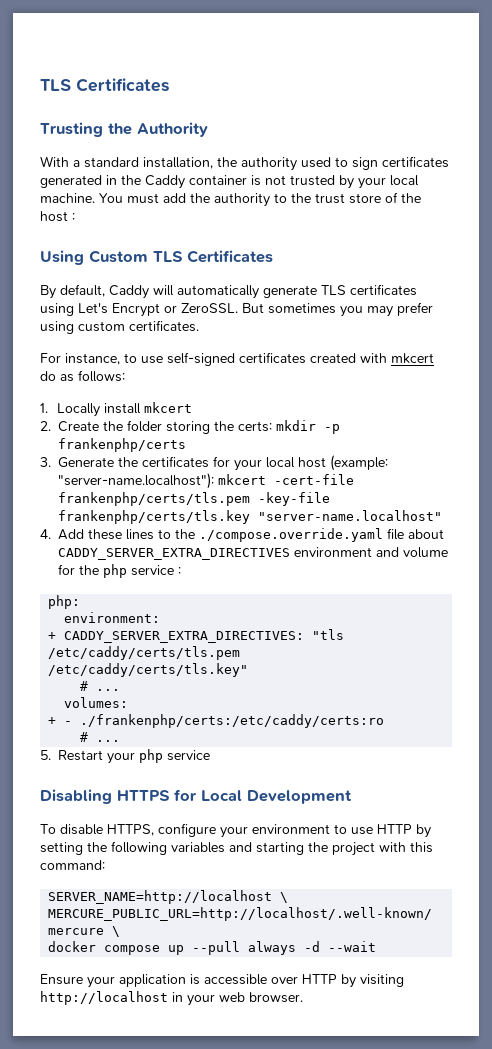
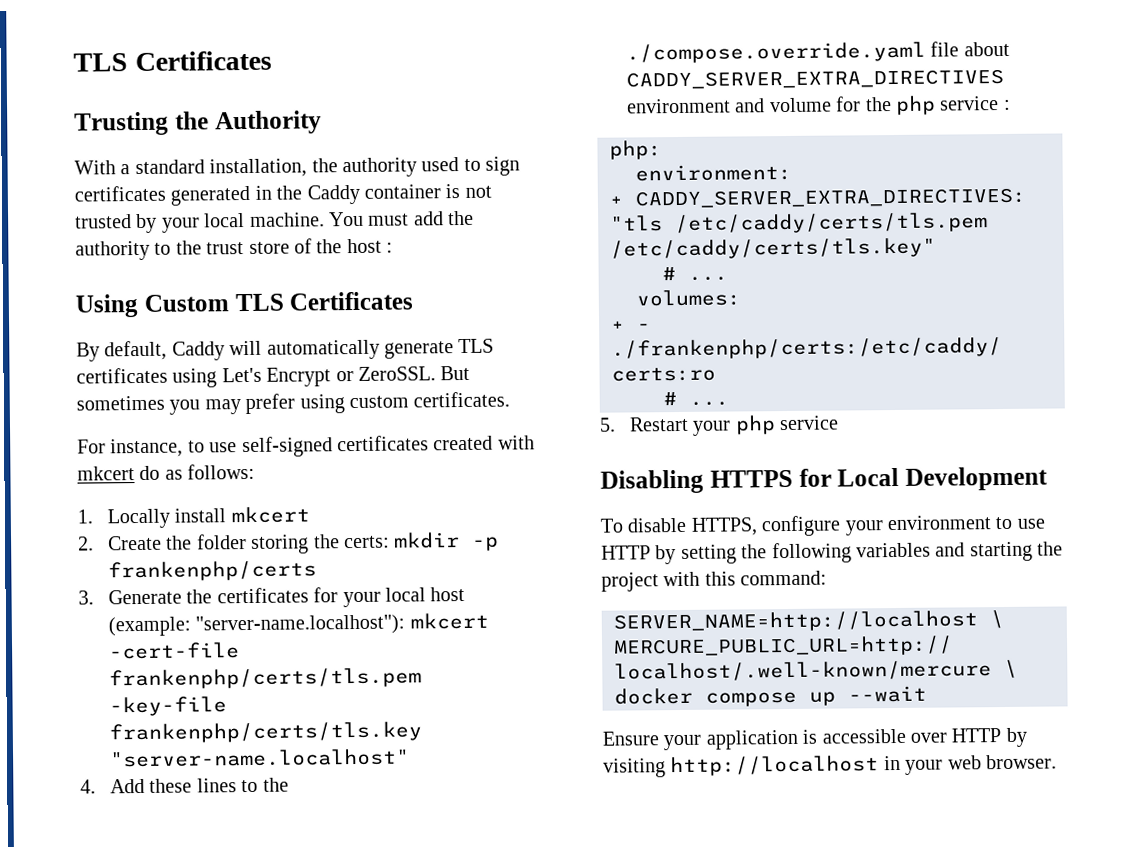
- docker compose up --pull always -d --wait
+ docker compose up --wait

